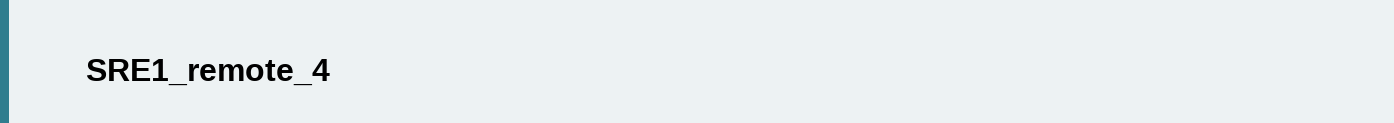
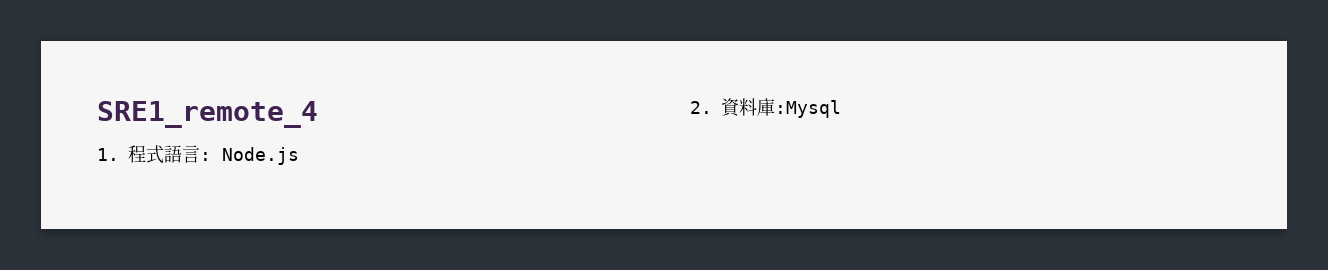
+ 1.程式語言: Node.js
+ 2.資料庫:Mysql

